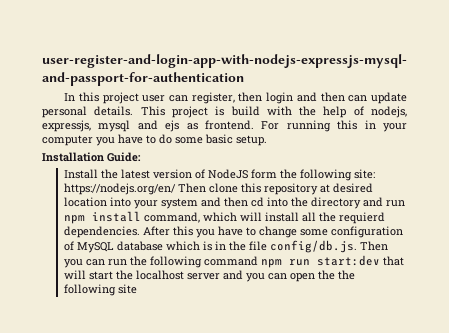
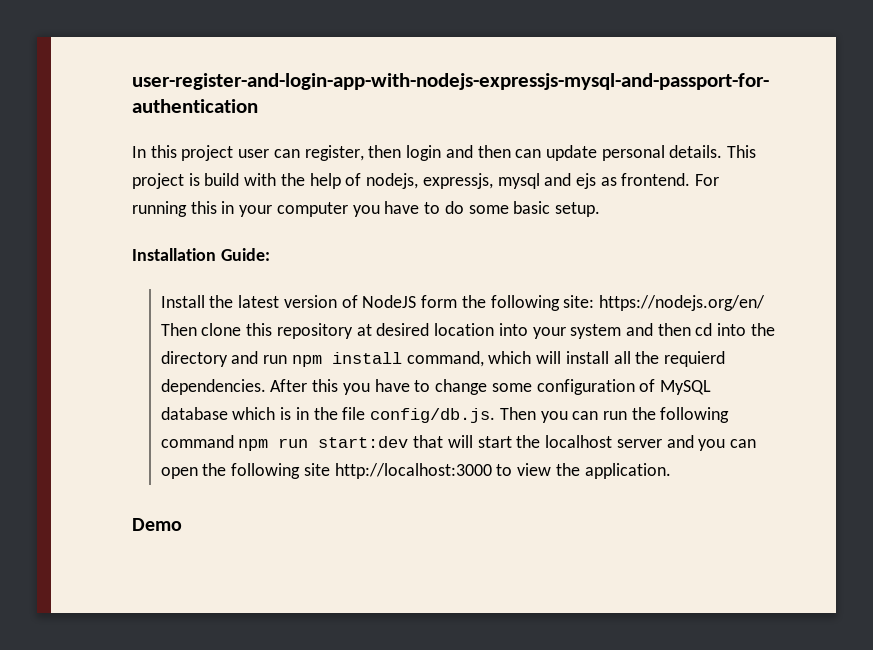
- After this you have to change some configuration of MySQL database which is in the file config/db.js. Then you can run the following command npm run start:dev that will start the localhost server and you can open the the following site
+ After this you have to change some configuration of MySQL database which is in the file config/db.js. Then you can run the following command npm run start:dev that will start the localhost server and you can open the following site http://localhost:3000 to view the application.
+ Demo

